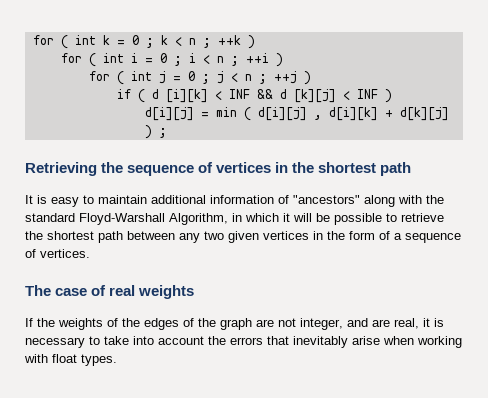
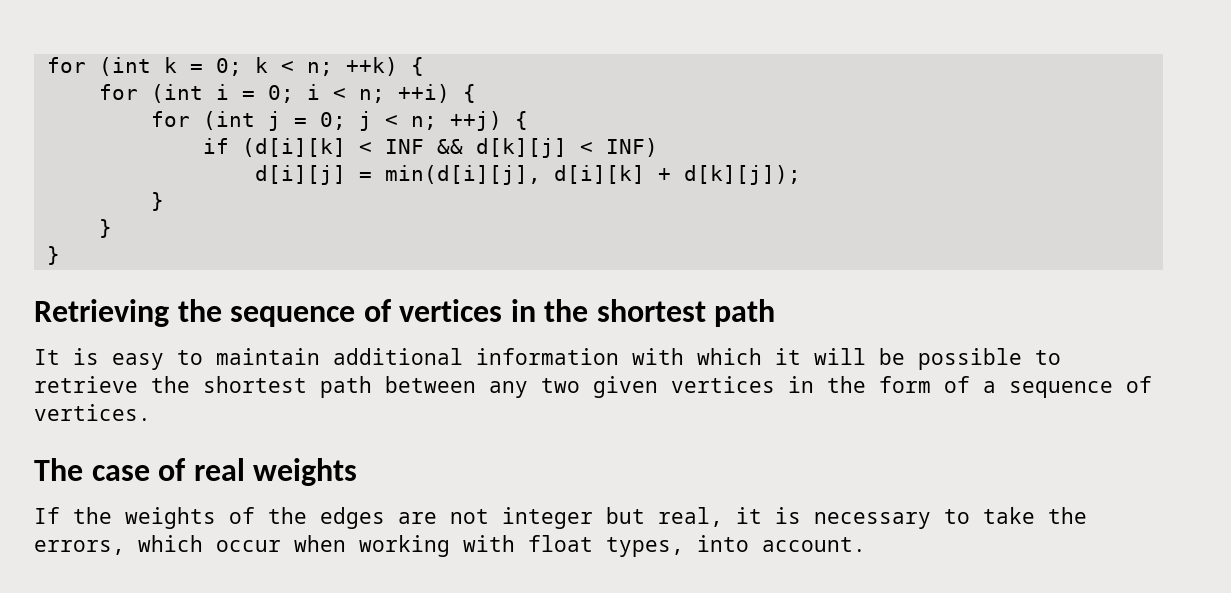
- for ( int k = 0 ; k < n ; ++k )
- for ( int i = 0 ; i < n ; ++i )
- for ( int j = 0 ; j < n ; ++j )
- if ( d [i][k] < INF && d [k][j] < INF )
- d[i][j] = min ( d[i][j] , d[i][k] + d[k][j] ) ;
+ for (int k = 0; k < n; ++k) {
+ for (int i = 0; i < n; ++i) {
+ for (int j = 0; j < n; ++j) {
+ if (d[i][k] < INF && d[k][j] < INF)
+ d[i][j] = min(d[i][j], d[i][k] + d[k][j]);
+ }
+ }
+ }
- It is easy to maintain additional information of "ancestors" along with the standard Floyd-Warshall Algorithm, in which it will be possible to retrieve the shortest path between any two given vertices in the form of a sequence of vertices.
+ It is easy to maintain additional information with which it will be possible to retrieve the shortest path between any two given vertices in the form of a sequence of vertices.
- If the weights of the edges of the graph are not integer, and are real, it is necessary to take into account the errors that inevitably arise when working with float types.
+ If the weights of the edges are not integer but real, it is necessary to take the errors, which occur when working with float types, into account.

